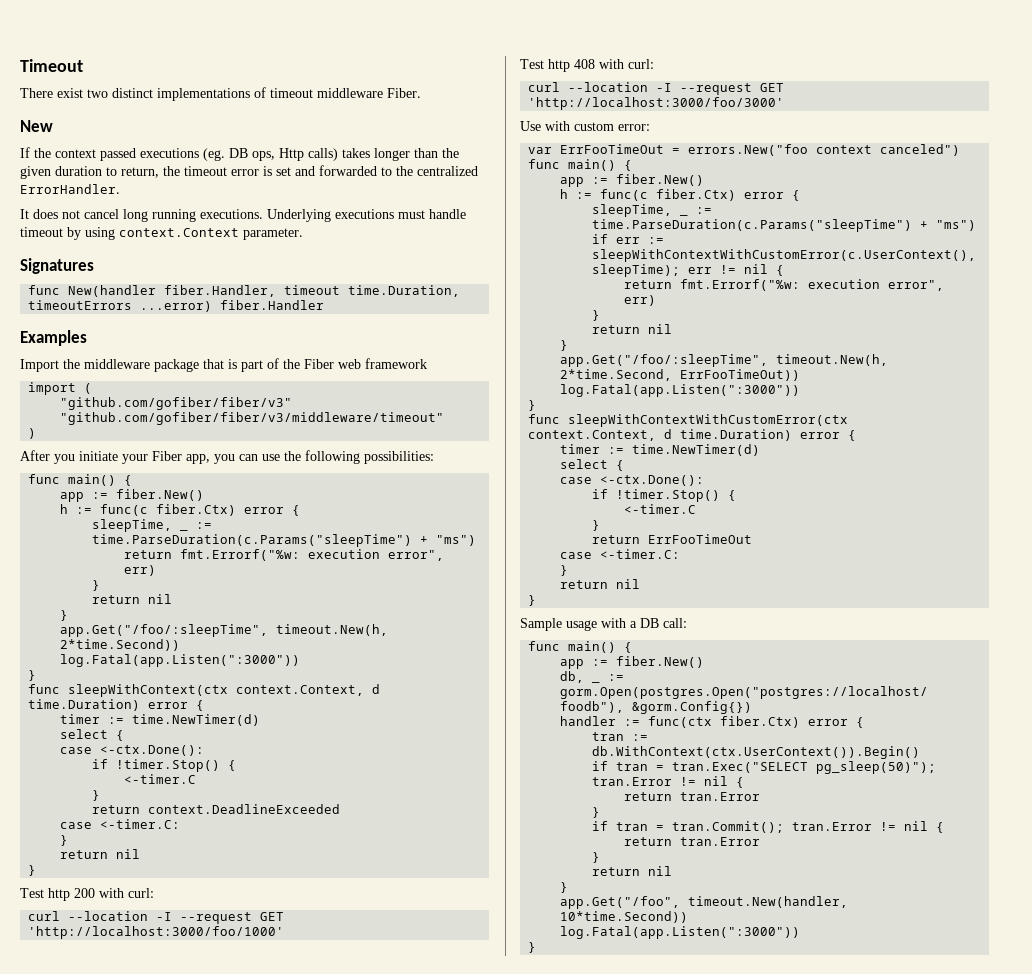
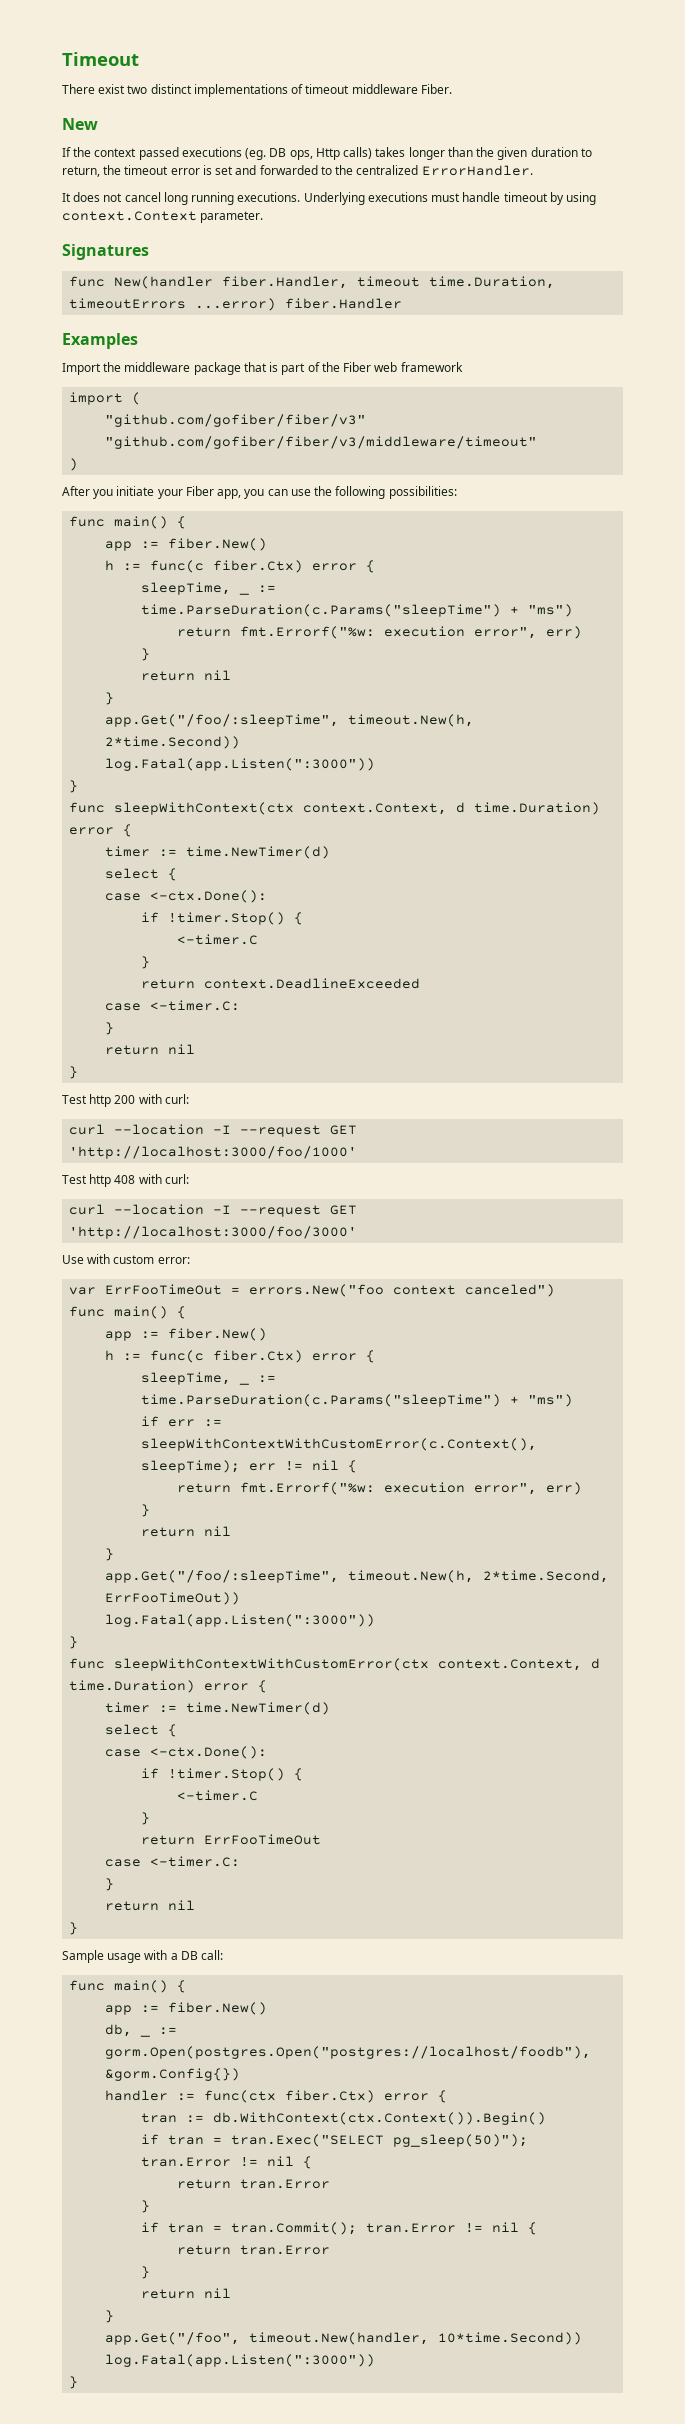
- if err := sleepWithContextWithCustomError(c.UserContext(), sleepTime); err != nil {
+ if err := sleepWithContextWithCustomError(c.Context(), sleepTime); err != nil {
- tran := db.WithContext(ctx.UserContext()).Begin()
+ tran := db.WithContext(ctx.Context()).Begin()

